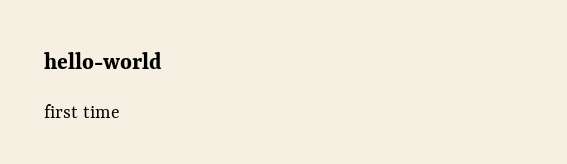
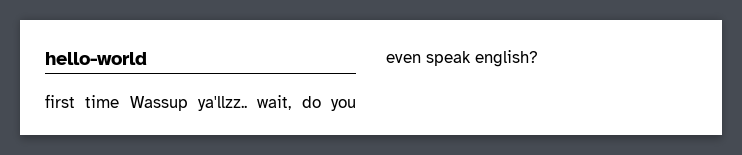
- first time
+ first time Wassup ya'llzz.. wait, do you even speak english?

